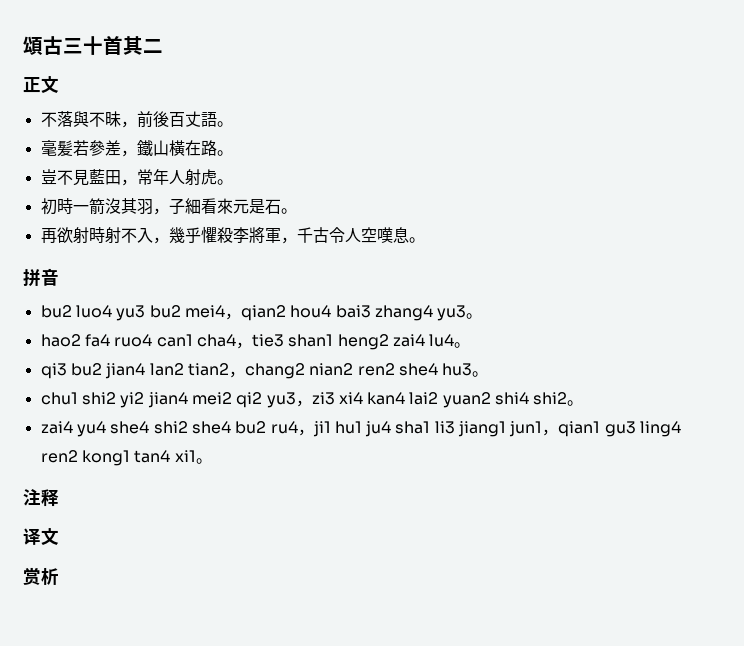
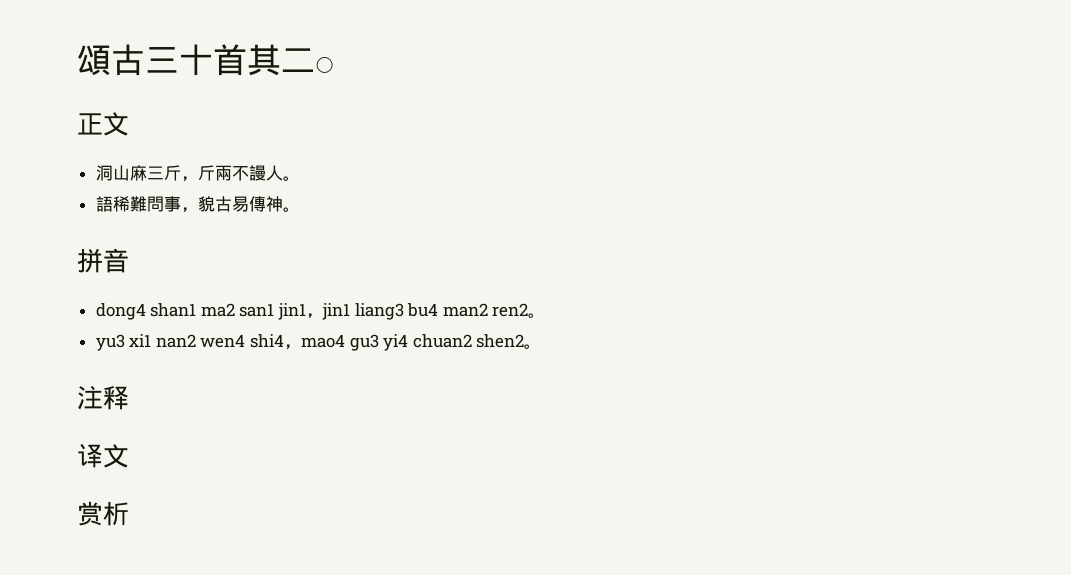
- 頌古三十首其二
+ 頌古三十首其二○
- 不落與不昧，前後百丈語。
- 毫髪若參差，鐵山橫在路。
- 豈不見藍田，常年人射虎。
- 初時一箭沒其羽，子細看來元是石。
- 再欲射時射不入，幾乎懼殺李將軍，千古令人空嘆息。
+ 洞山麻三斤，斤兩不謾人。
+ 語稀難問事，貌古易傳神。
  拼音
- bu2 luo4 yu3 bu2 mei4，qian2 hou4 bai3 zhang4 yu3。
- hao2 fa4 ruo4 can1 cha4，tie3 shan1 heng2 zai4 lu4。
- qi3 bu2 jian4 lan2 tian2，chang2 nian2 ren2 she4 hu3。
- chu1 shi2 yi2 jian4 mei2 qi2 yu3，zi3 xi4 kan4 lai2 yuan2 shi4 shi2。
- zai4 yu4 she4 shi2 she4 bu2 ru4，ji1 hu1 ju4 sha1 li3 jiang1 jun1，qian1 gu3 ling4 ren2 kong1 tan4 xi1。
+ dong4 shan1 ma2 san1 jin1，jin1 liang3 bu4 man2 ren2。
+ yu3 xi1 nan2 wen4 shi4，mao4 gu3 yi4 chuan2 shen2。

